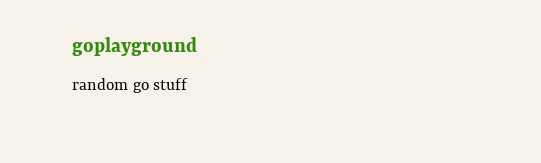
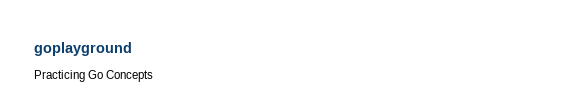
- random go stuff
+ Practicing Go Concepts

